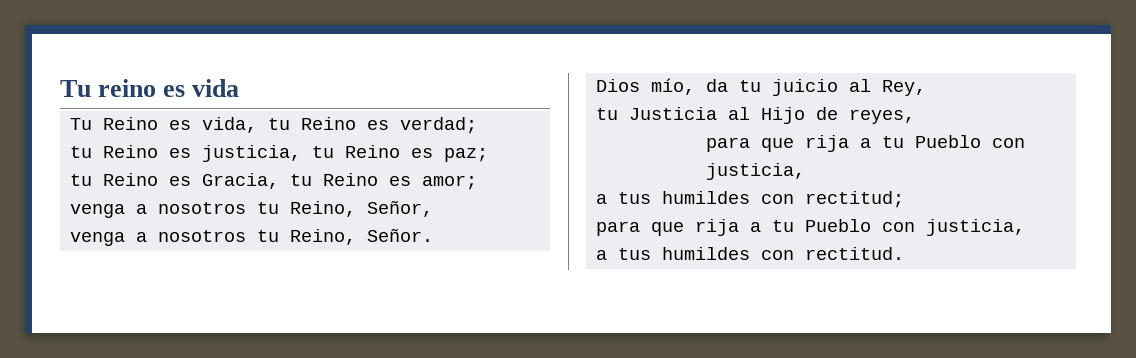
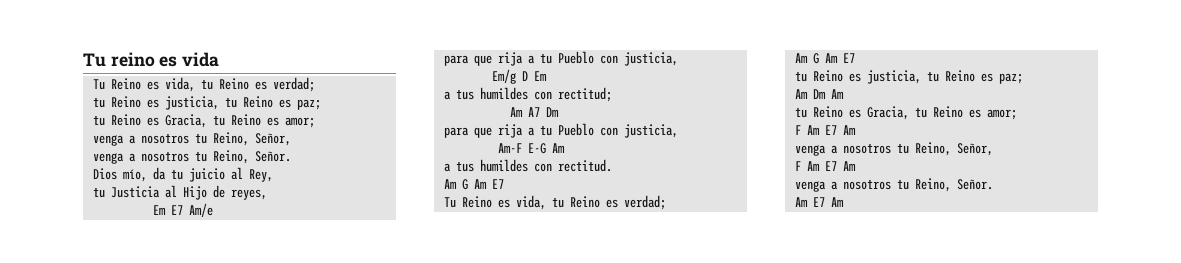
  tu Justicia al Hijo de reyes,
+ Em E7 Am/e
  para que rija a tu Pueblo con justicia,
+ Em/g D Em
  a tus humildes con rectitud;
+ Am A7 Dm
  para que rija a tu Pueblo con justicia,
+ Am-F E-G Am
  a tus humildes con rectitud.
+ Am G Am E7
+ Tu Reino es vida, tu Reino es verdad;
+ Am G Am E7
+ tu Reino es justicia, tu Reino es paz;
+ Am Dm Am
+ tu Reino es Gracia, tu Reino es amor;
+ F Am E7 Am
+ venga a nosotros tu Reino, Señor,
+ F Am E7 Am
+ venga a nosotros tu Reino, Señor.
+ Am E7 Am

